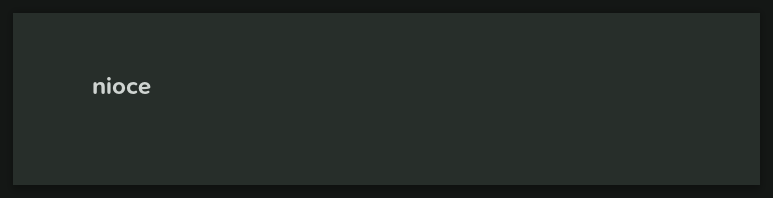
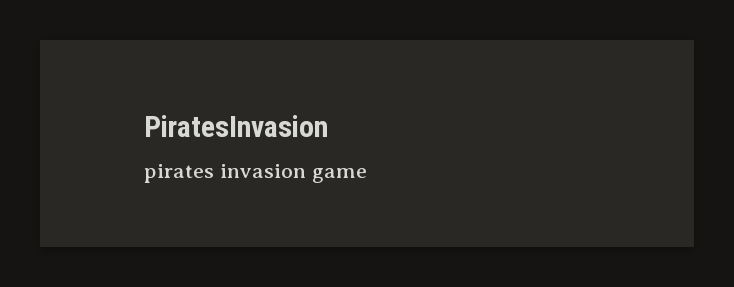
- nioce
+ PiratesInvasion
+ pirates invasion game

